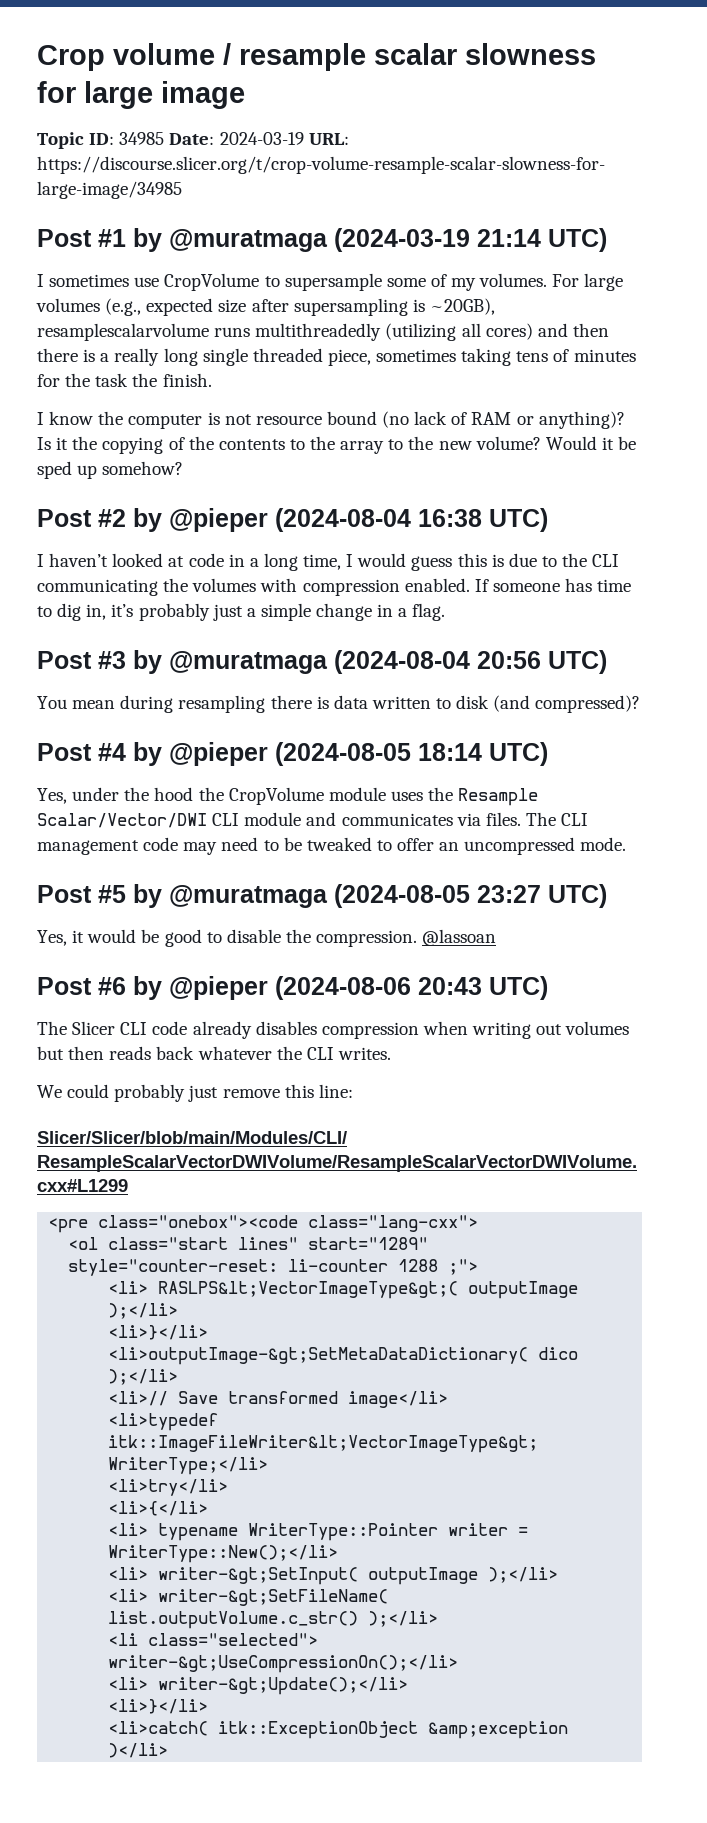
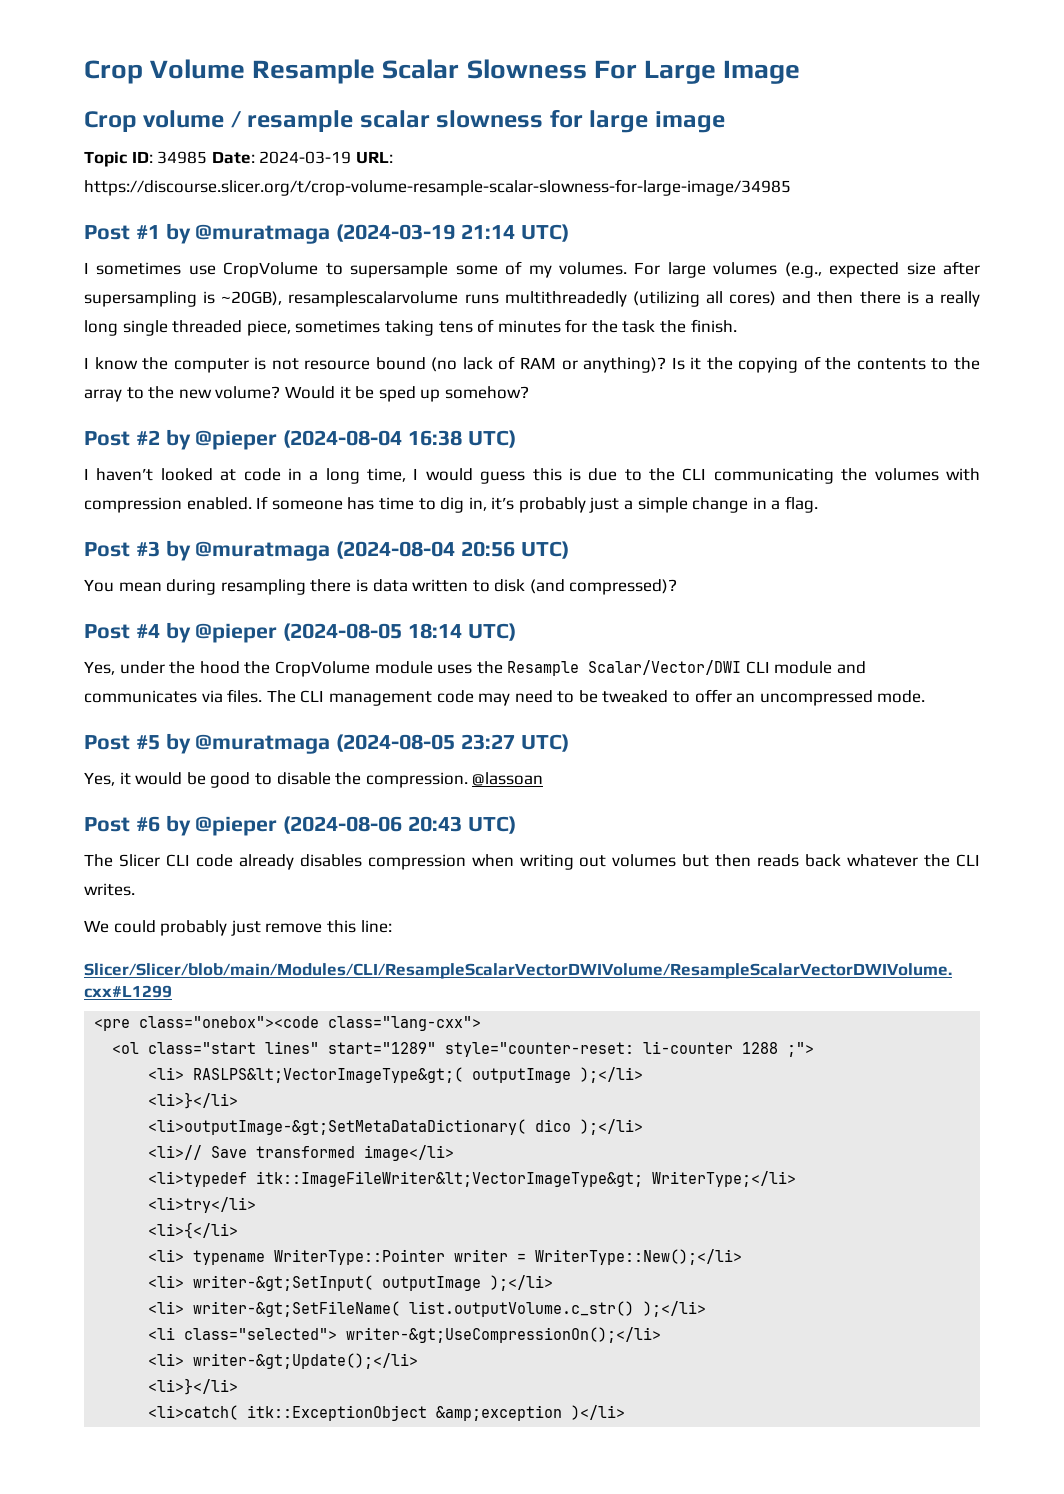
+ Crop Volume Resample Scalar Slowness For Large Image

